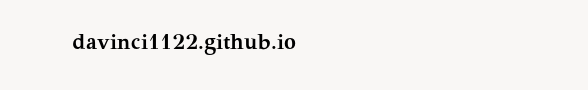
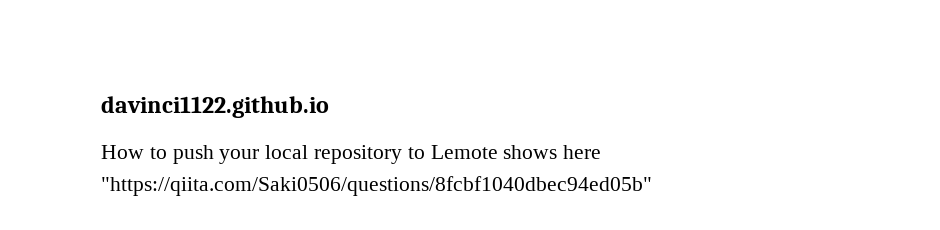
+ How to push your local repository to Lemote shows here "https://qiita.com/Saki0506/questions/8fcbf1040dbec94ed05b"

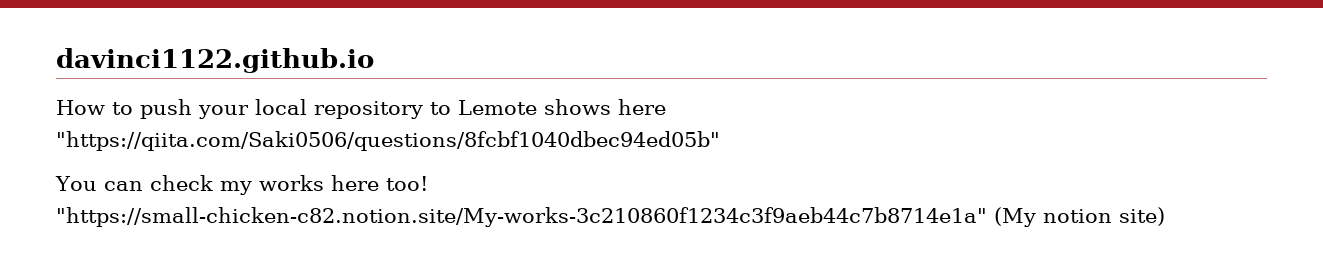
+ You can check my works here too! "https://small-chicken-c82.notion.site/My-works-3c210860f1234c3f9aeb44c7b8714e1a" (My notion site)

